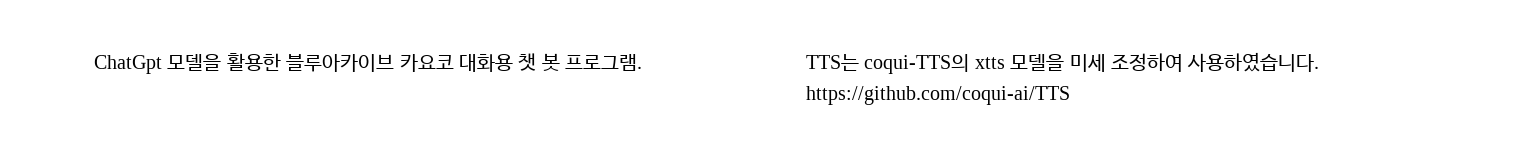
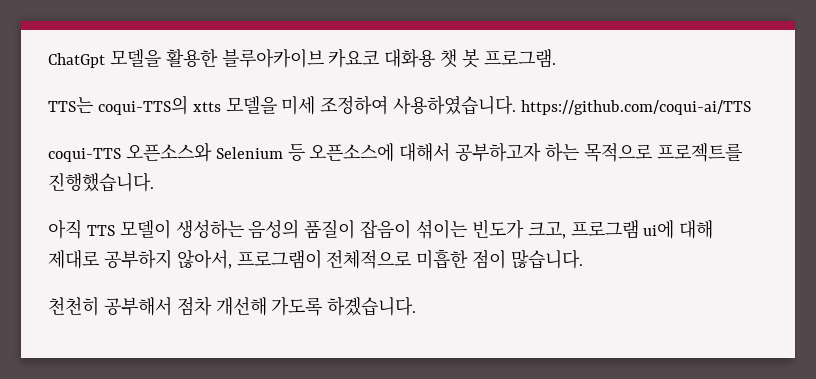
+ coqui-TTS 오픈소스와 Selenium 등 오픈소스에 대해서 공부하고자 하는 목적으로 프로젝트를 진행했습니다.
+ 아직 TTS 모델이 생성하는 음성의 품질이 잡음이 섞이는 빈도가 크고, 프로그램 ui에 대해 제대로 공부하지 않아서, 프로그램이 전체적으로 미흡한 점이 많습니다.
+ 천천히 공부해서 점차 개선해 가도록 하곘습니다.

